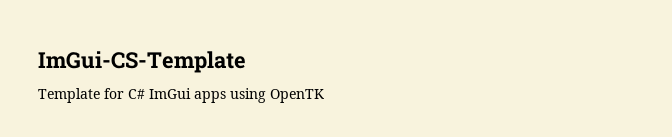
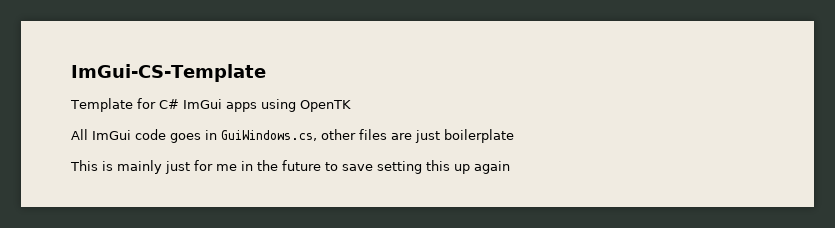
+ All ImGui code goes in GuiWindows.cs, other files are just boilerplate
+ This is mainly just for me in the future to save setting this up again

